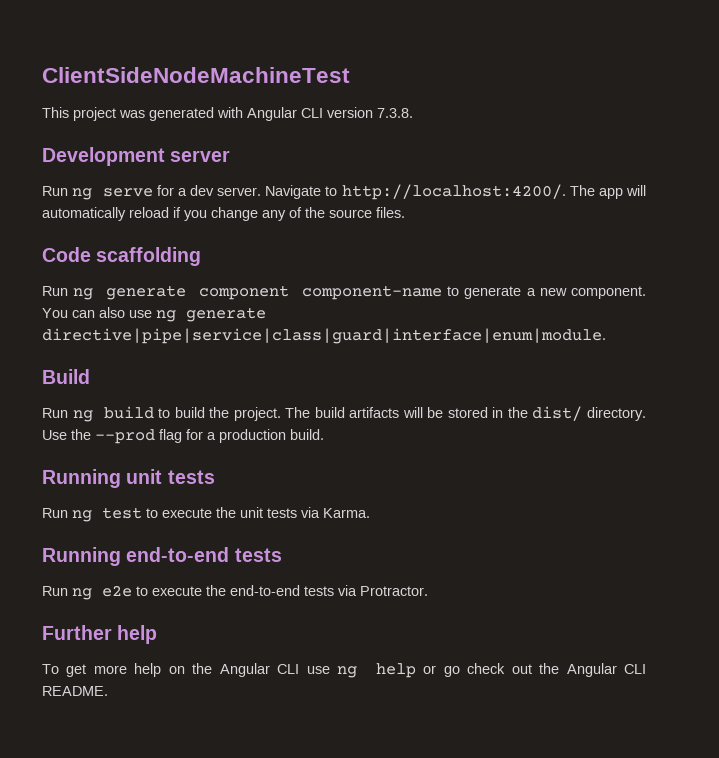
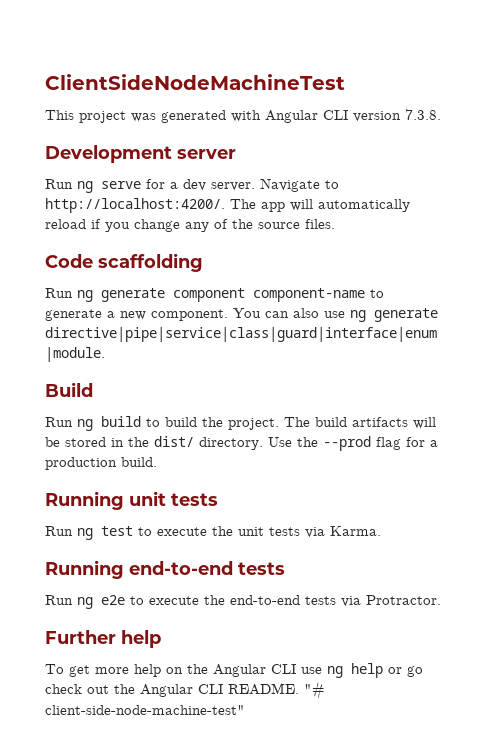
+ "# client-side-node-machine-test"

